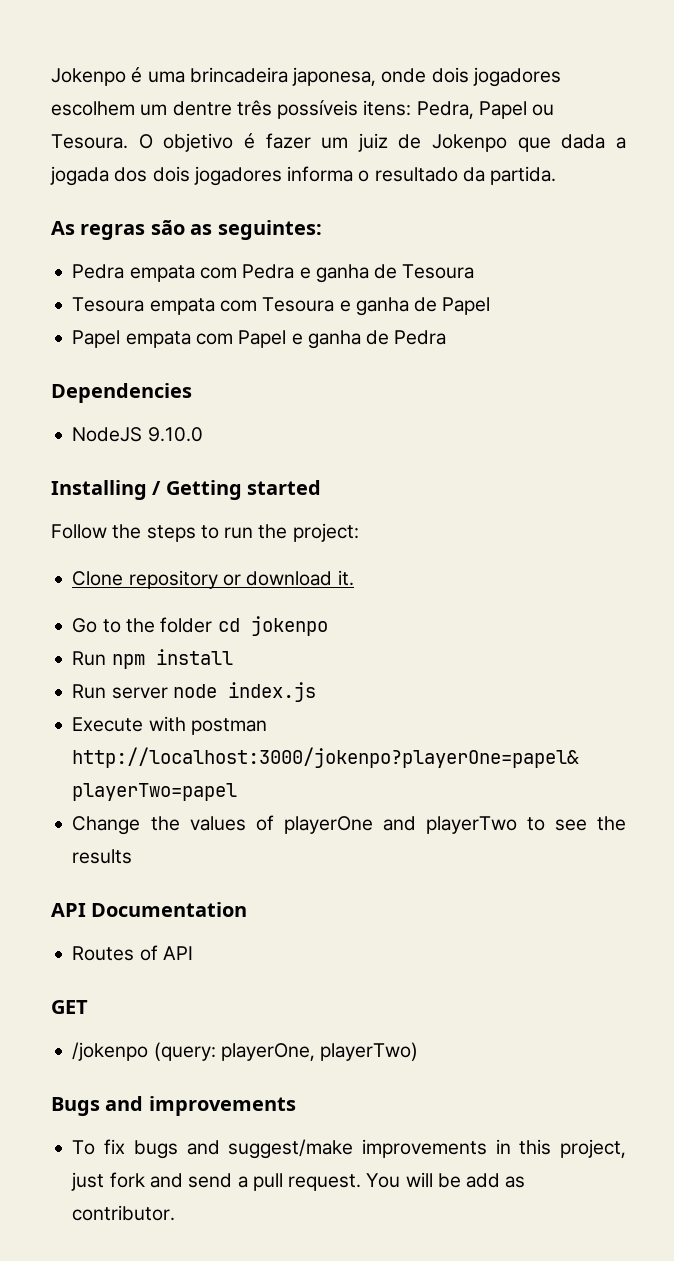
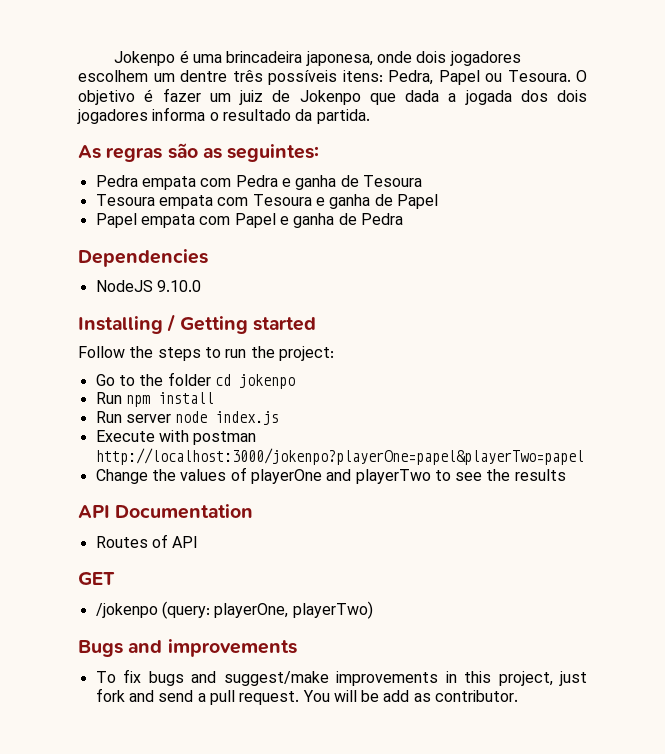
- Clone repository or download it.

